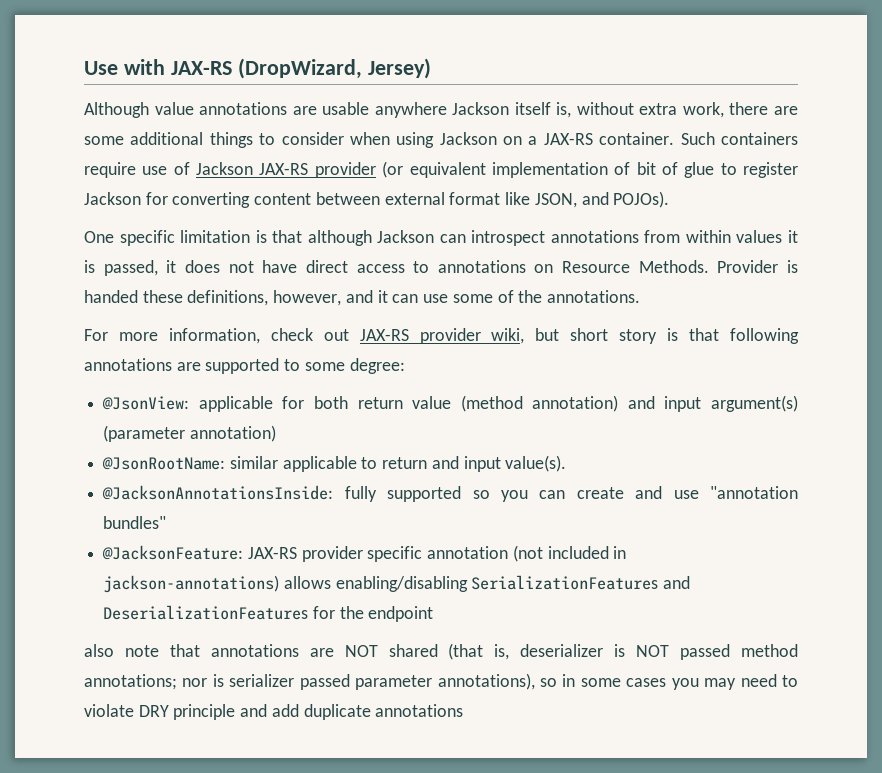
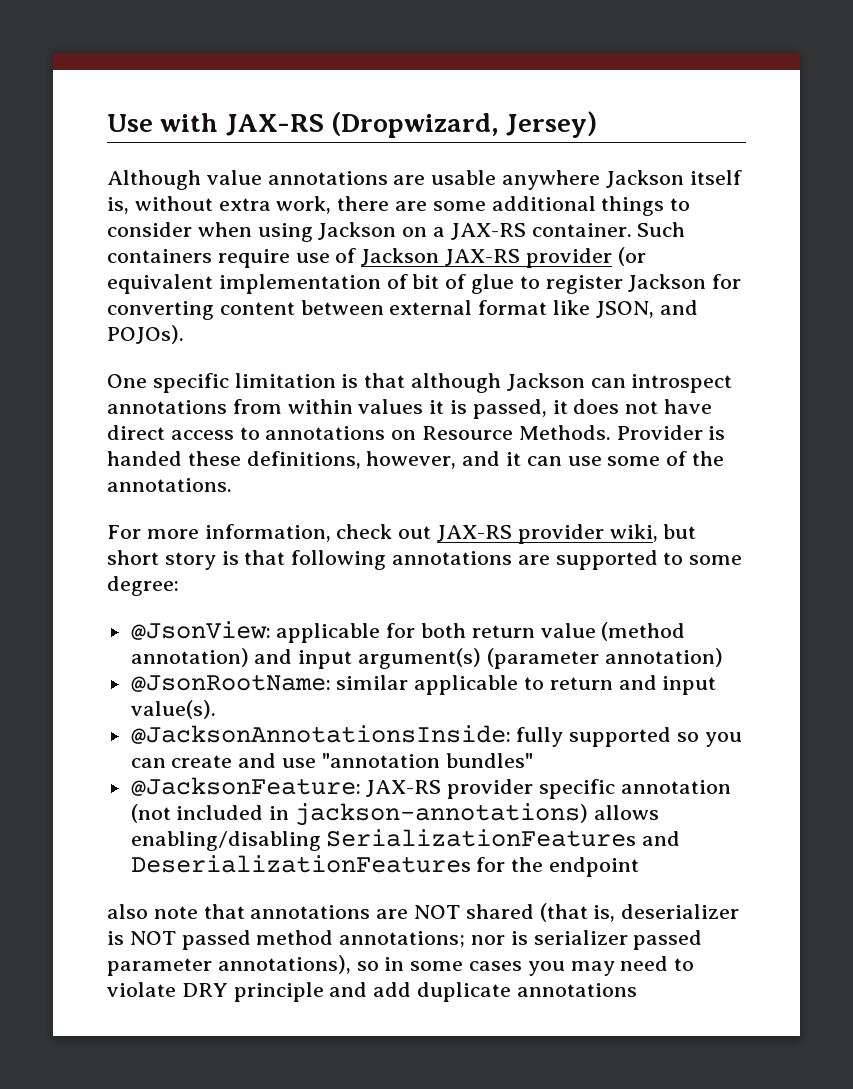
- Use with JAX-RS (DropWizard, Jersey)
+ Use with JAX-RS (Dropwizard, Jersey)

